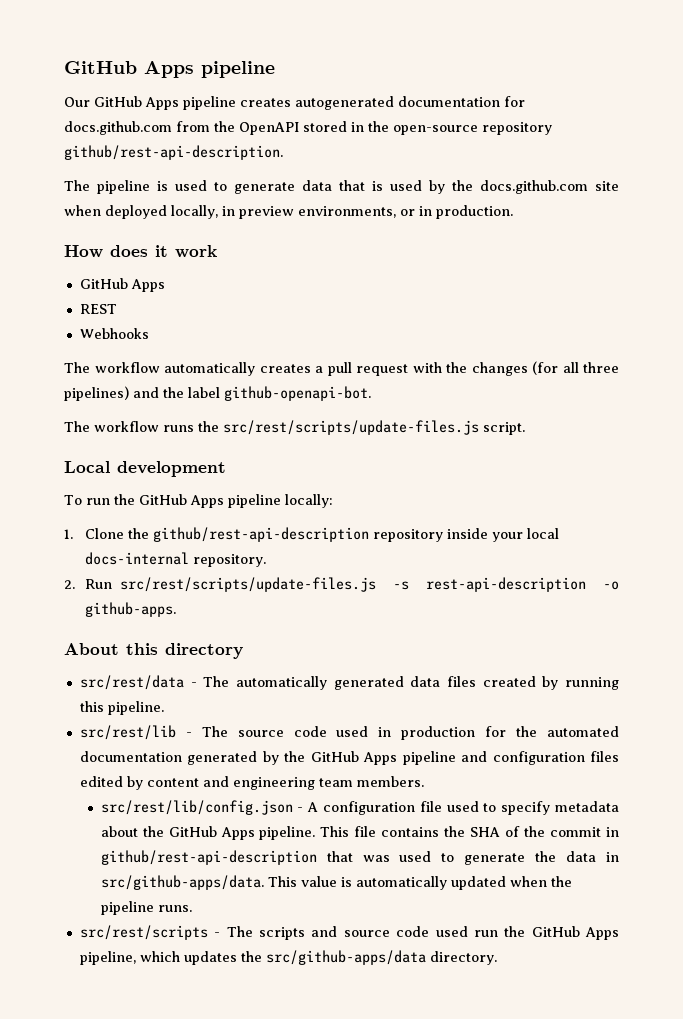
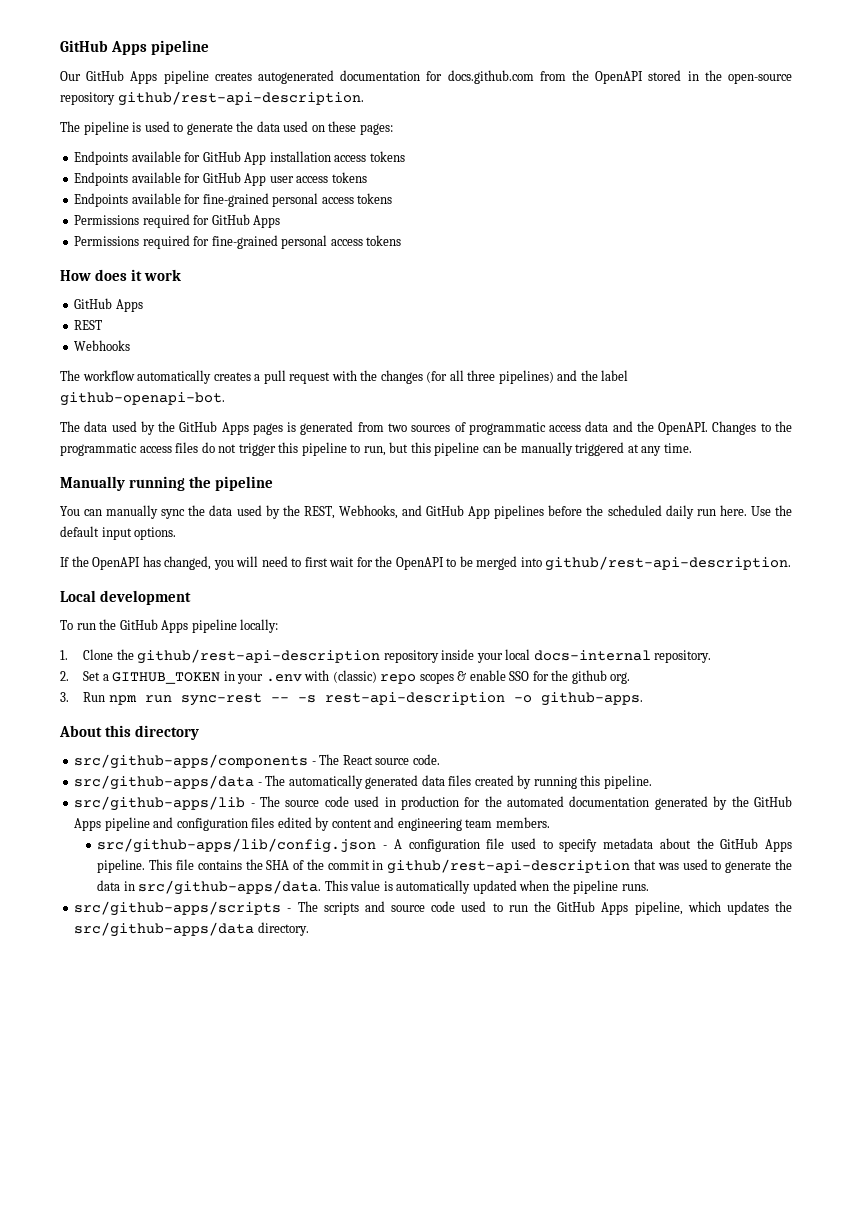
- The pipeline is used to generate data that is used by the docs.github.com site when deployed locally, in preview environments, or in production.
+ The pipeline is used to generate the data used on these pages:
+ Endpoints available for GitHub App installation access tokens
+ Endpoints available for GitHub App user access tokens
+ Endpoints available for fine-grained personal access tokens
+ Permissions required for GitHub Apps
+ Permissions required for fine-grained personal access tokens
- The workflow runs the src/rest/scripts/update-files.js script.
+ The data used by the GitHub Apps pages is generated from two sources of programmatic access data and the OpenAPI. Changes to the programmatic access files do not trigger this pipeline to run, but this pipeline can be manually triggered at any time.
+ Manually running the pipeline
+ You can manually sync the data used by the REST, Webhooks, and GitHub App pipelines before the scheduled daily run here. Use the default input options.
+ If the OpenAPI has changed, you will need to first wait for the OpenAPI to be merged into github/rest-api-description.
- 2. Run src/rest/scripts/update-files.js -s rest-api-description -o github-apps.
+ 2. Set a GITHUB_TOKEN in your .env with (classic) repo scopes & enable SSO for the github org.
+ 3. Run npm run sync-rest -- -s rest-api-description -o github-apps.
- src/rest/data - The automatically generated data files created by running this pipeline.
+ src/github-apps/components - The React source code.
+ src/github-apps/data - The automatically generated data files created by running this pipeline.
- src/rest/lib - The source code used in production for the automated documentation generated by the GitHub Apps pipeline and configuration files edited by content and engineering team members.
+ src/github-apps/lib - The source code used in production for the automated documentation generated by the GitHub Apps pipeline and configuration files edited by content and engineering team members.
- src/rest/lib/config.json - A configuration file used to specify metadata about the GitHub Apps pipeline.
+ src/github-apps/lib/config.json - A configuration file used to specify metadata about the GitHub Apps pipeline.
- src/rest/scripts - The scripts and source code used run the GitHub Apps pipeline, which updates the src/github-apps/data directory.
+ src/github-apps/scripts - The scripts and source code used to run the GitHub Apps pipeline, which updates the src/github-apps/data directory.

